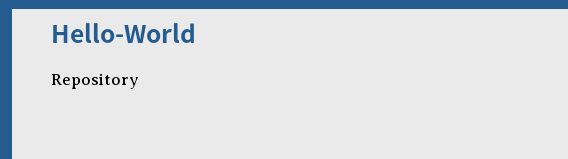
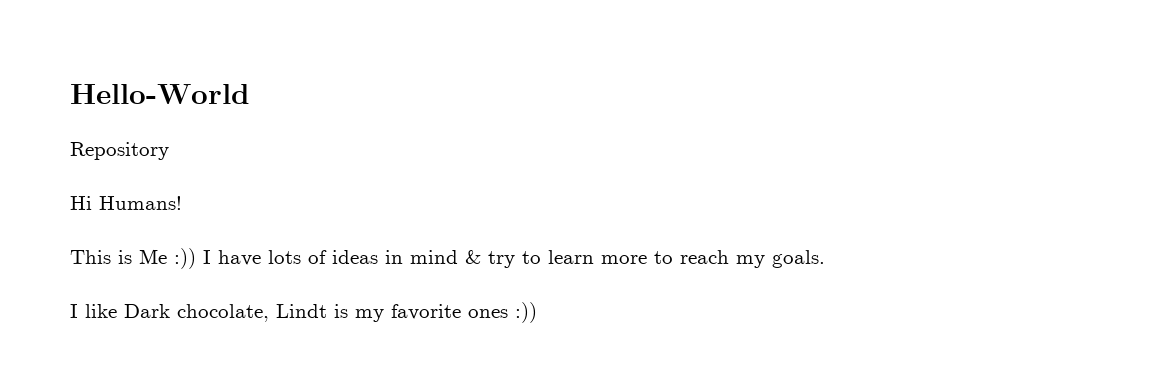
+ Hi Humans!
+ This is Me :)) I have lots of ideas in mind & try to learn more to reach my goals.
+ I like Dark chocolate, Lindt is my favorite ones :))

